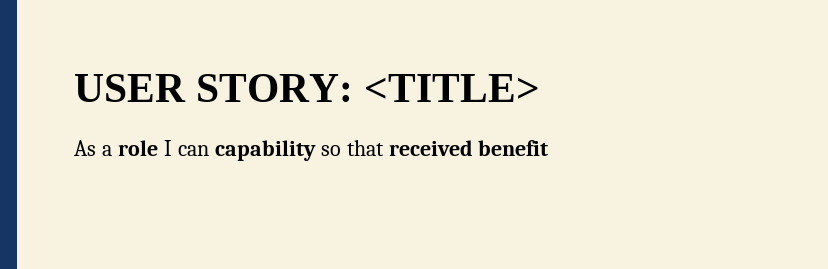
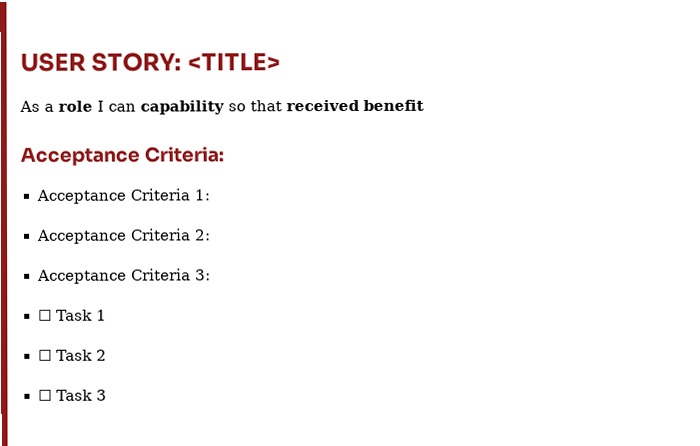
+ Acceptance Criteria:
+ Acceptance Criteria 1:
+ Acceptance Criteria 2:
+ Acceptance Criteria 3:
+ ☐ Task 1
+ ☐ Task 2
+ ☐ Task 3

